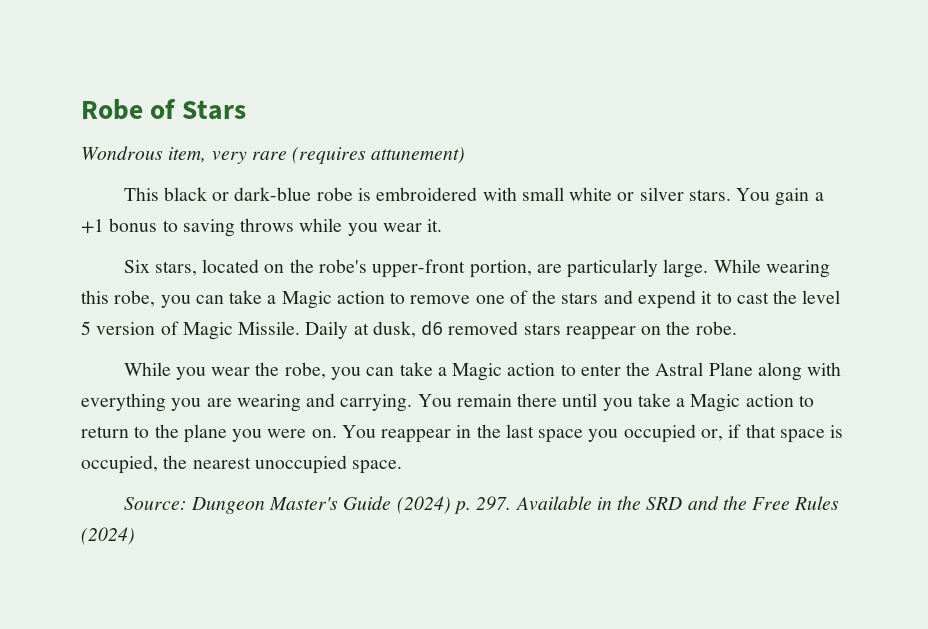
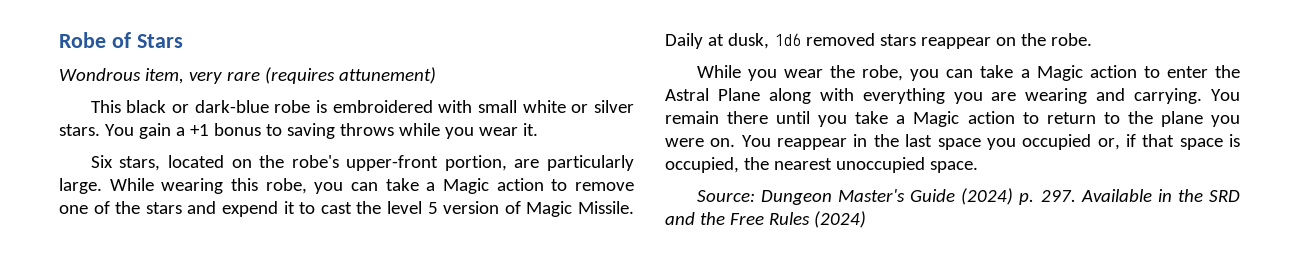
- Daily at dusk, d6 removed stars reappear on the robe.
+ Daily at dusk, 1d6 removed stars reappear on the robe.

